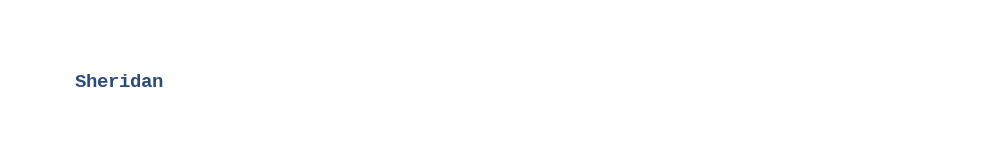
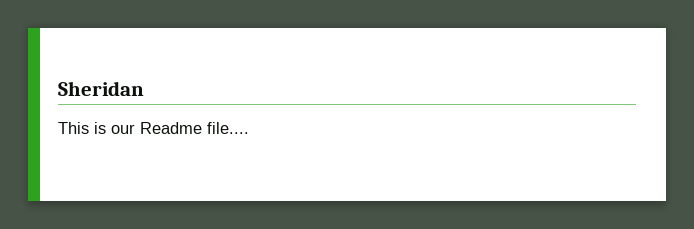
+ This is our Readme file....

